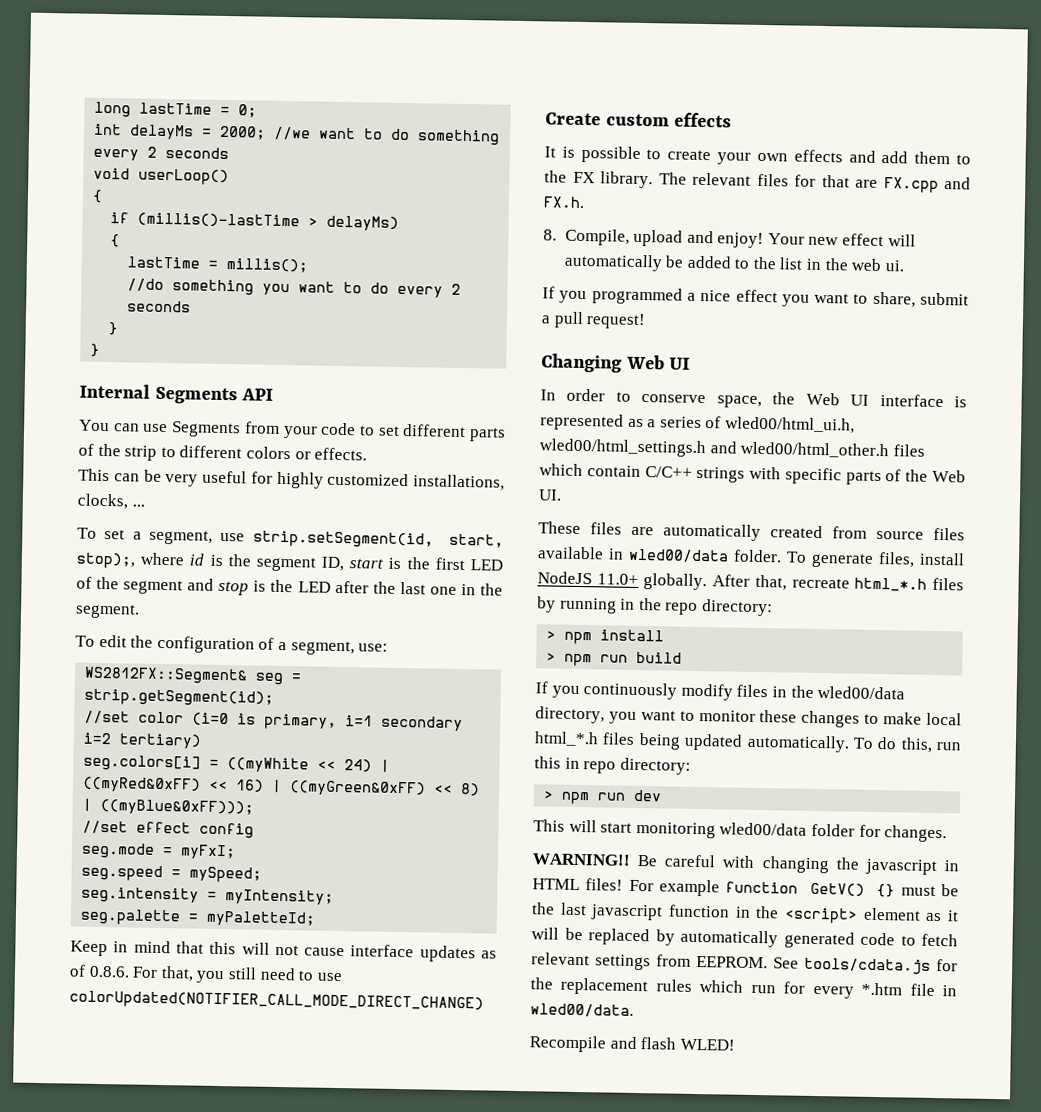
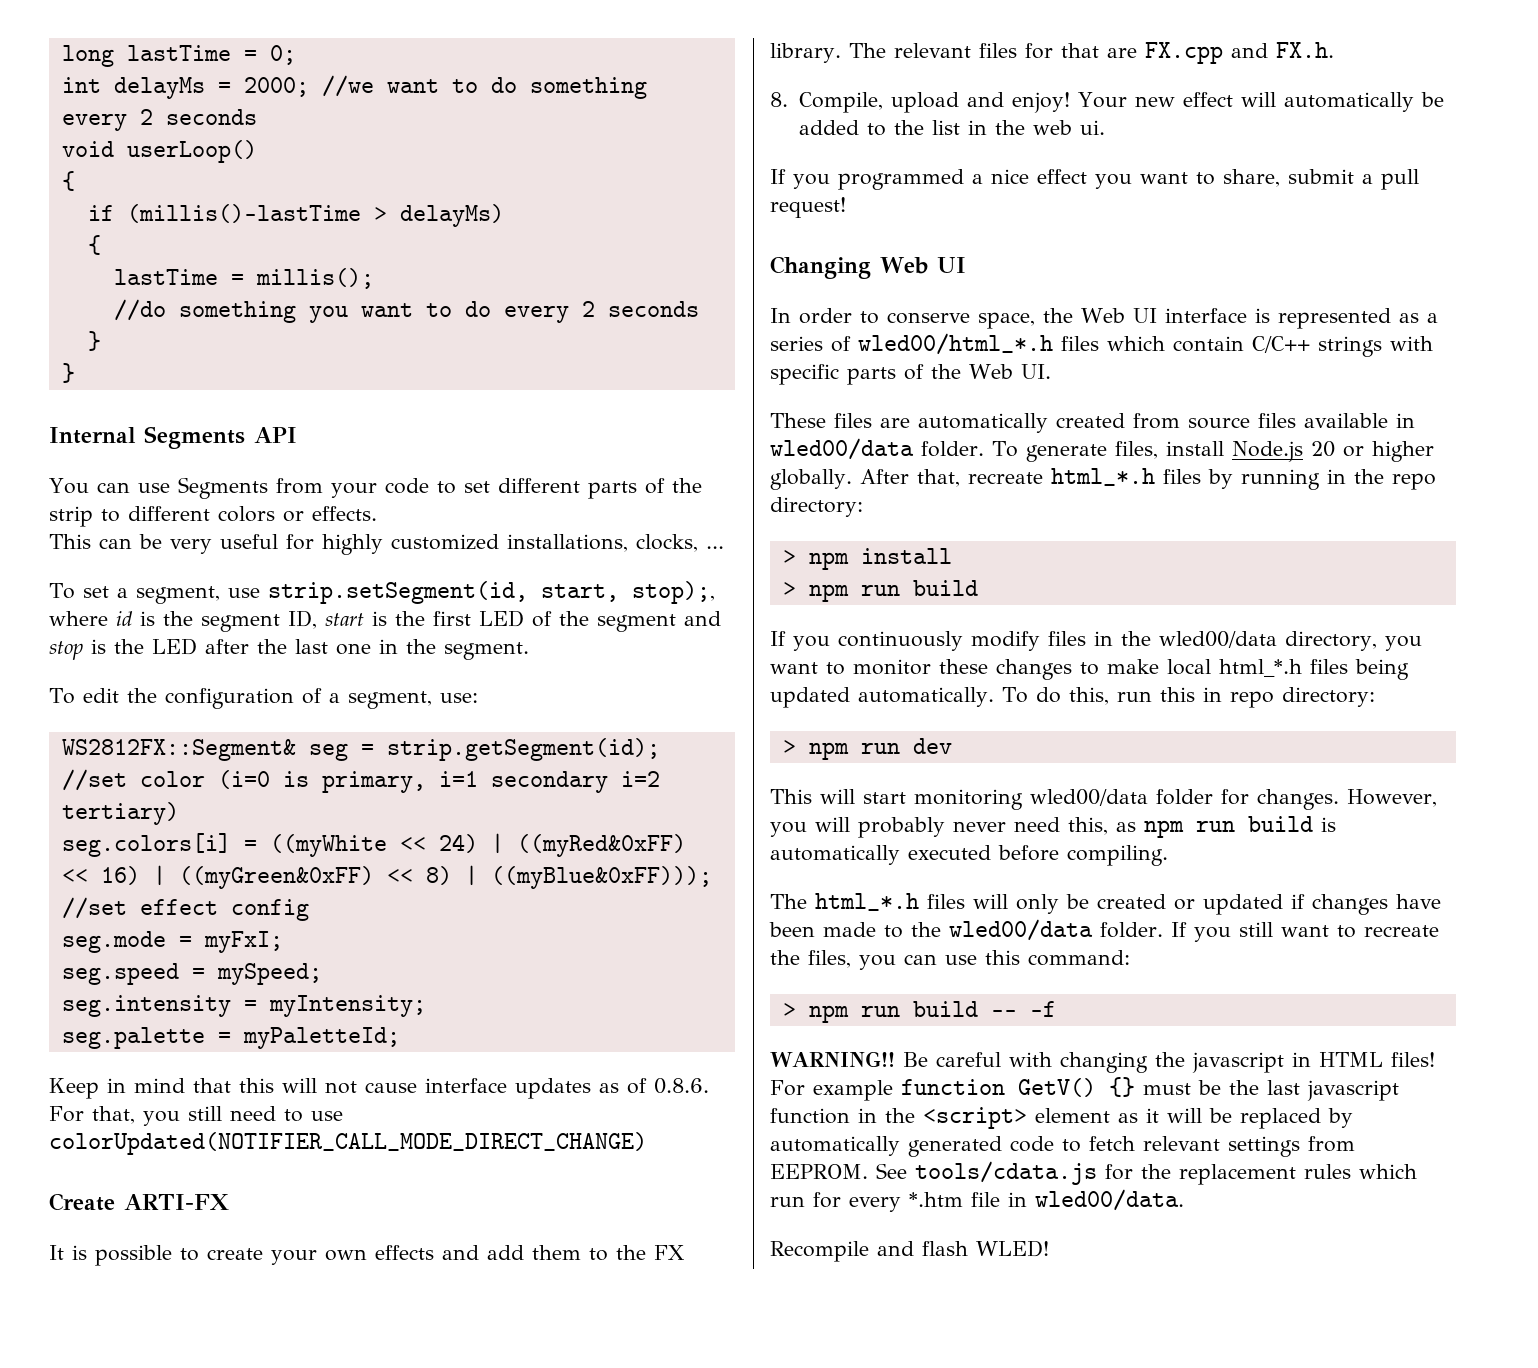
- Create custom effects
+ Create ARTI-FX
- In order to conserve space, the Web UI interface is represented as a series of wled00/html_ui.h, wled00/html_settings.h and wled00/html_other.h files which contain C/C++ strings with specific parts of the Web UI.
+ In order to conserve space, the Web UI interface is represented as a series of wled00/html_*.h files which contain C/C++ strings with specific parts of the Web UI.
- To generate files, install NodeJS 11.0+ globally.
+ To generate files, install Node.js 20 or higher globally.
+ However, you will probably never need this, as npm run build is automatically executed before compiling.
+ The html_*.h files will only be created or updated if changes have been made to the wled00/data folder. If you still want to recreate the files, you can use this command:
+ > npm run build -- -f

